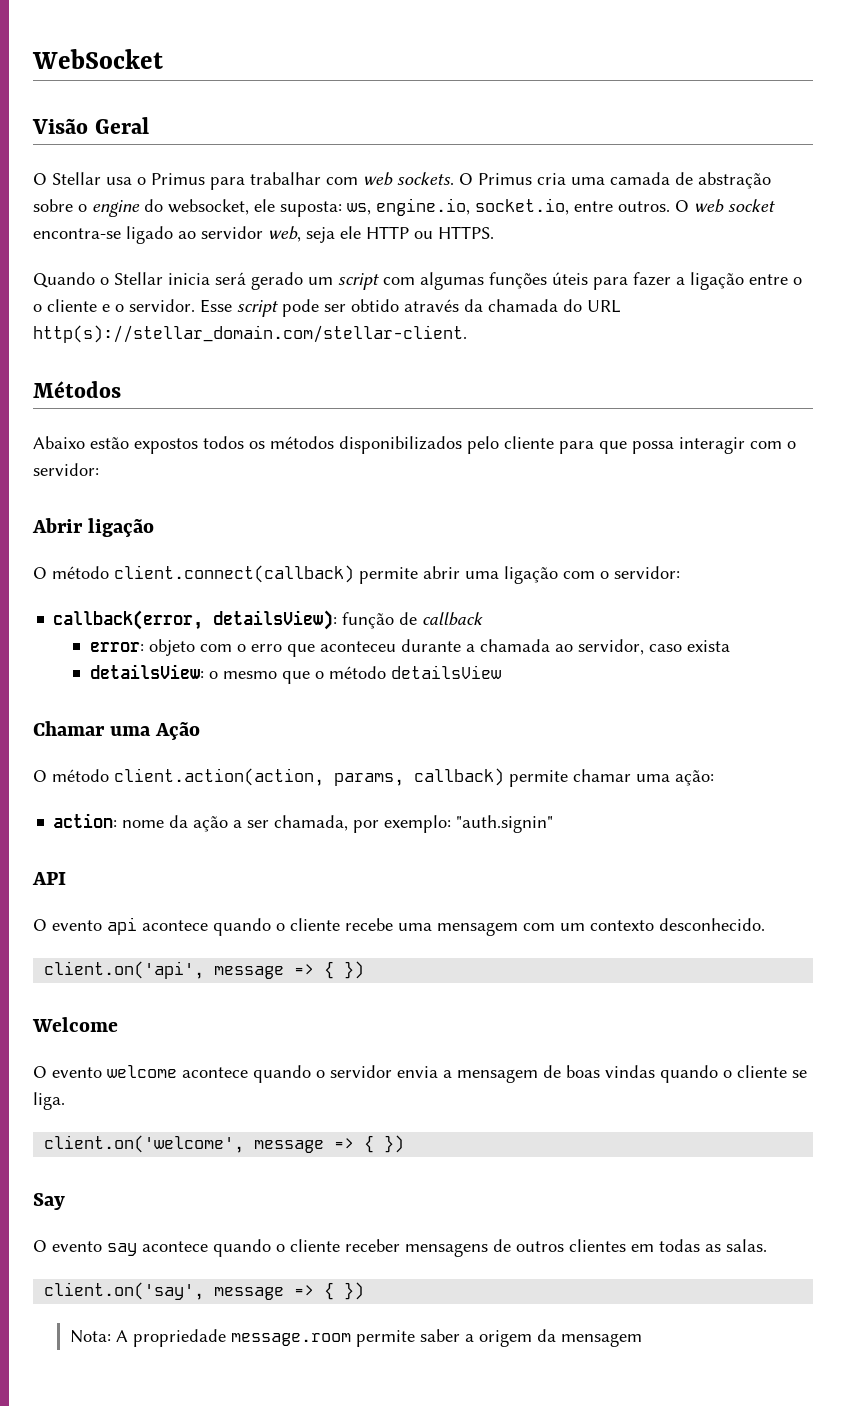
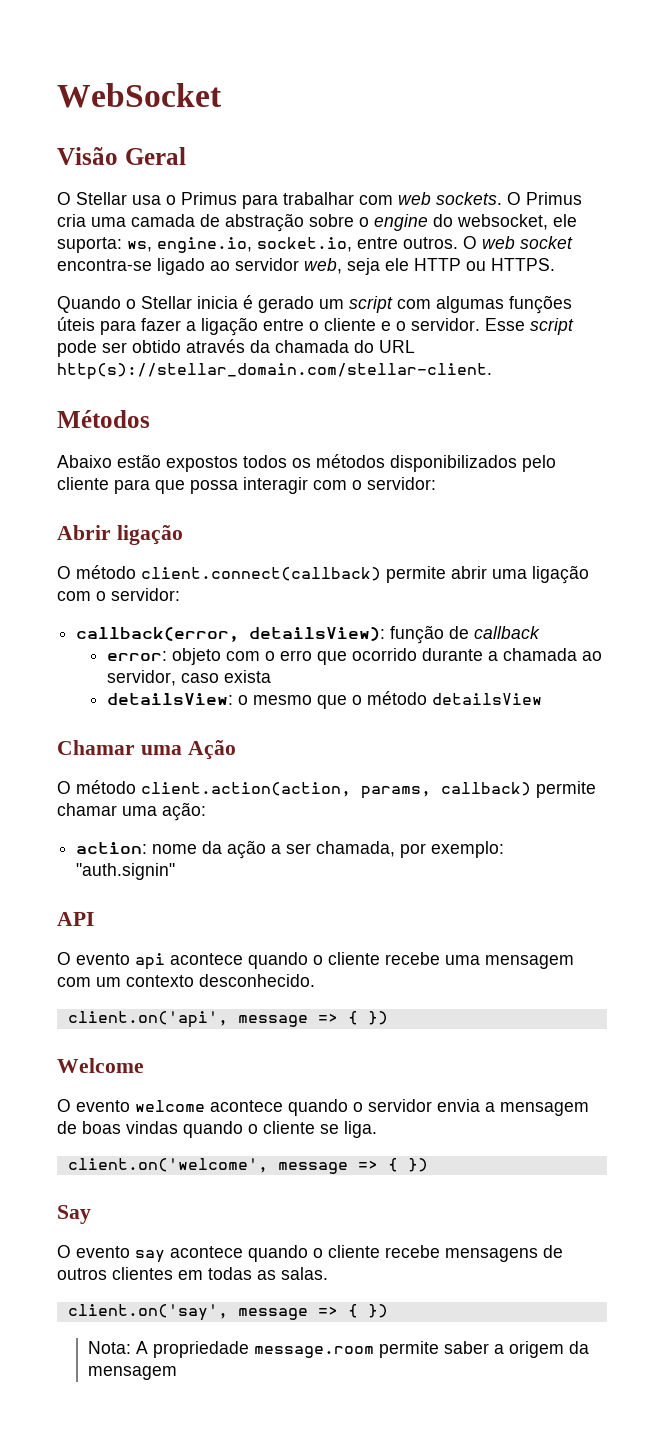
- O Primus cria uma camada de abstração sobre o engine do websocket, ele suposta: ws, engine.io, socket.io, entre outros.
+ O Primus cria uma camada de abstração sobre o engine do websocket, ele suporta: ws, engine.io, socket.io, entre outros.
- Quando o Stellar inicia será gerado um script com algumas funções úteis para fazer a ligação entre o o cliente e o servidor.
+ Quando o Stellar inicia é gerado um script com algumas funções úteis para fazer a ligação entre o cliente e o servidor.
- error: objeto com o erro que aconteceu durante a chamada ao servidor, caso exista
+ error: objeto com o erro que ocorrido durante a chamada ao servidor, caso exista
- O evento say acontece quando o cliente receber mensagens de outros clientes em todas as salas.
+ O evento say acontece quando o cliente recebe mensagens de outros clientes em todas as salas.

